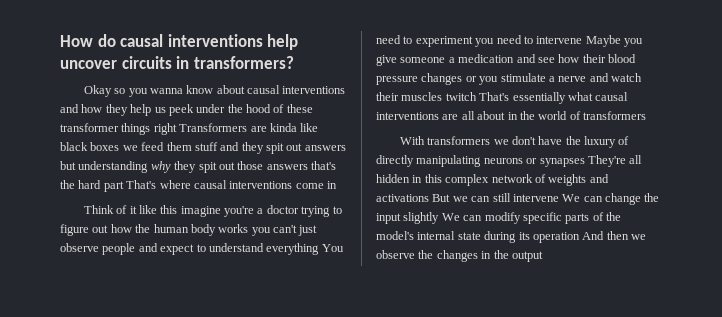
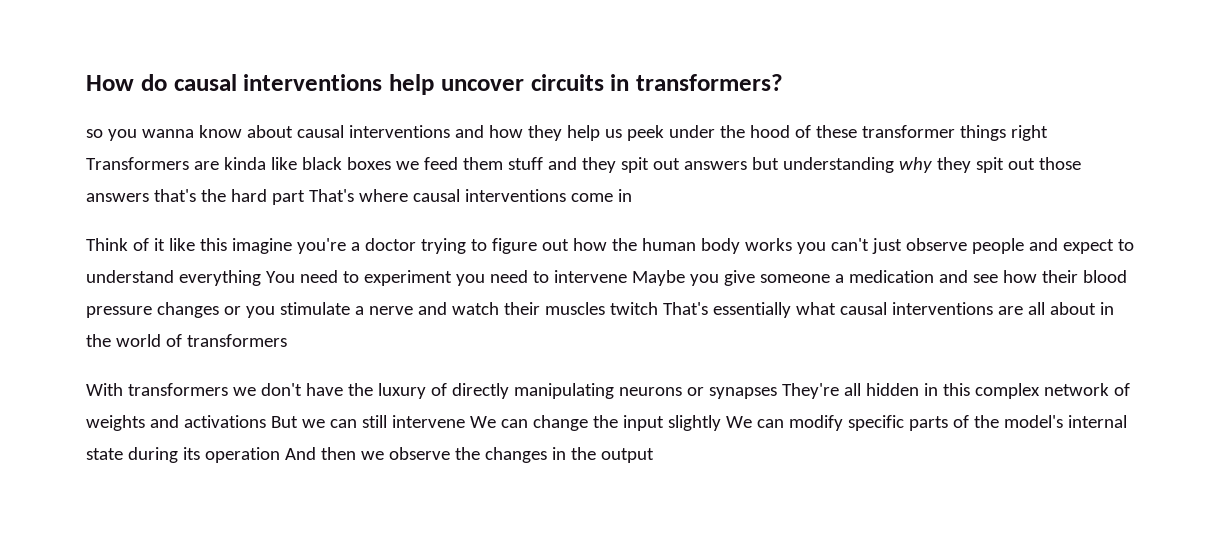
- Okay so you wanna know about causal interventions and how they help us peek under the hood of these transformer things right Transformers are kinda like black boxes we feed them stuff and they spit out answers but understanding why they spit out those answers that's the hard part That's where causal interventions come in
+ so you wanna know about causal interventions and how they help us peek under the hood of these transformer things right Transformers are kinda like black boxes we feed them stuff and they spit out answers but understanding why they spit out those answers that's the hard part That's where causal interventions come in

